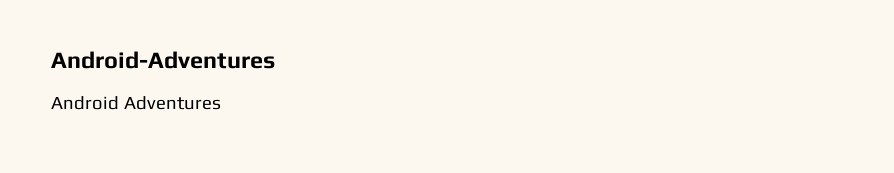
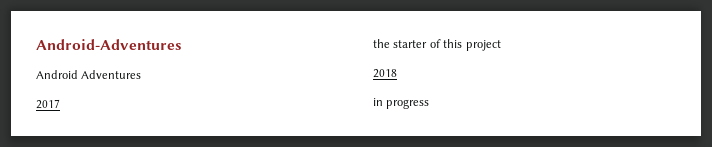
+ 2017
+ the starter of this project
+ 2018
+ in progress

